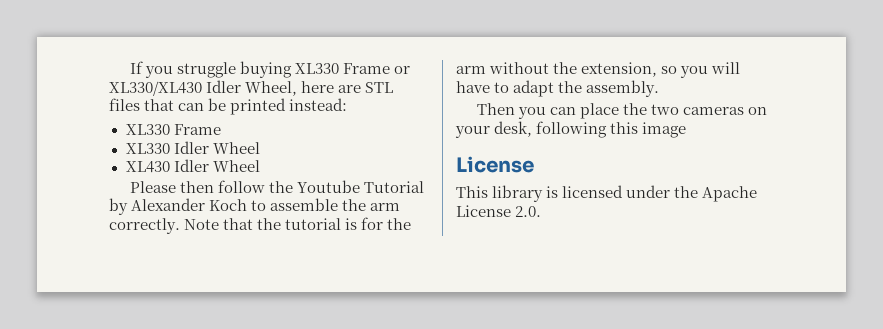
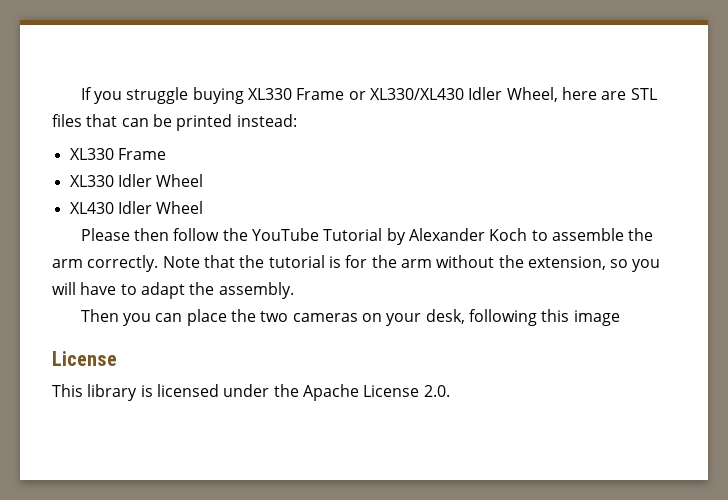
- Please then follow the Youtube Tutorial by Alexander Koch to assemble the arm correctly.
+ Please then follow the YouTube Tutorial by Alexander Koch to assemble the arm correctly.

